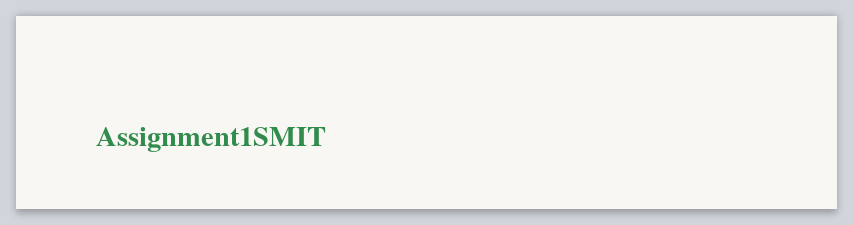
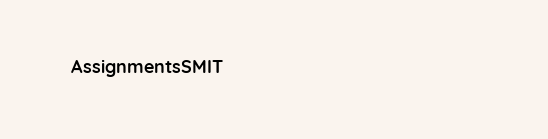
- Assignment1SMIT
+ AssignmentsSMIT

